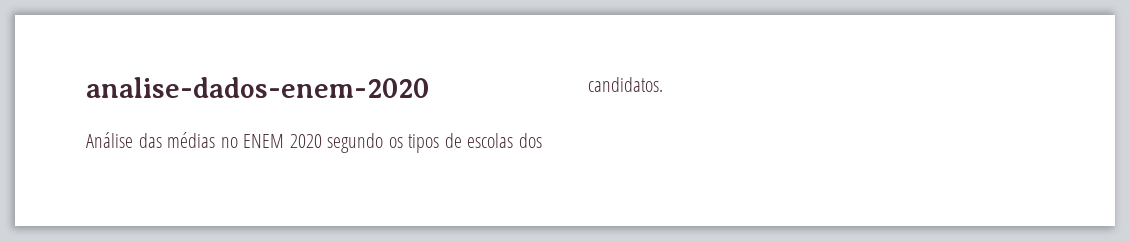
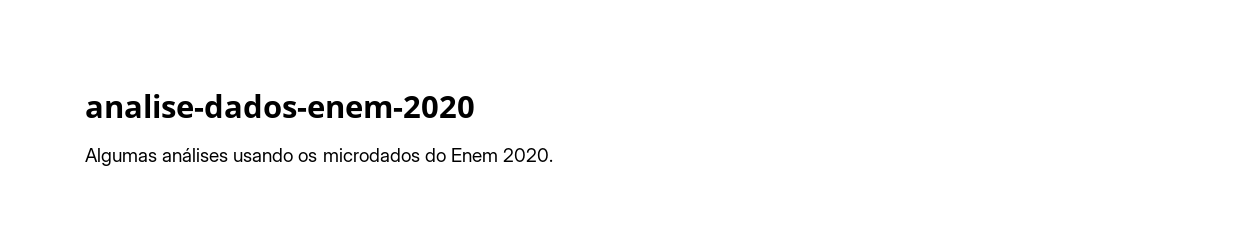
- Análise das médias no ENEM 2020 segundo os tipos de escolas dos candidatos.
+ Algumas análises usando os microdados do Enem 2020.

